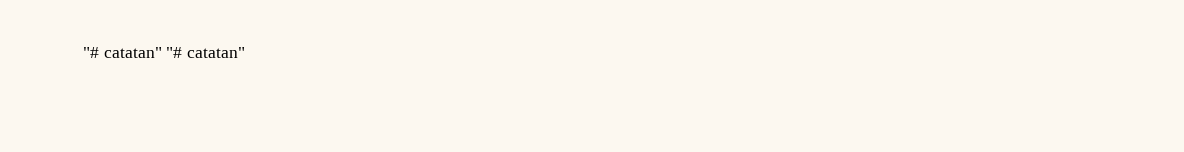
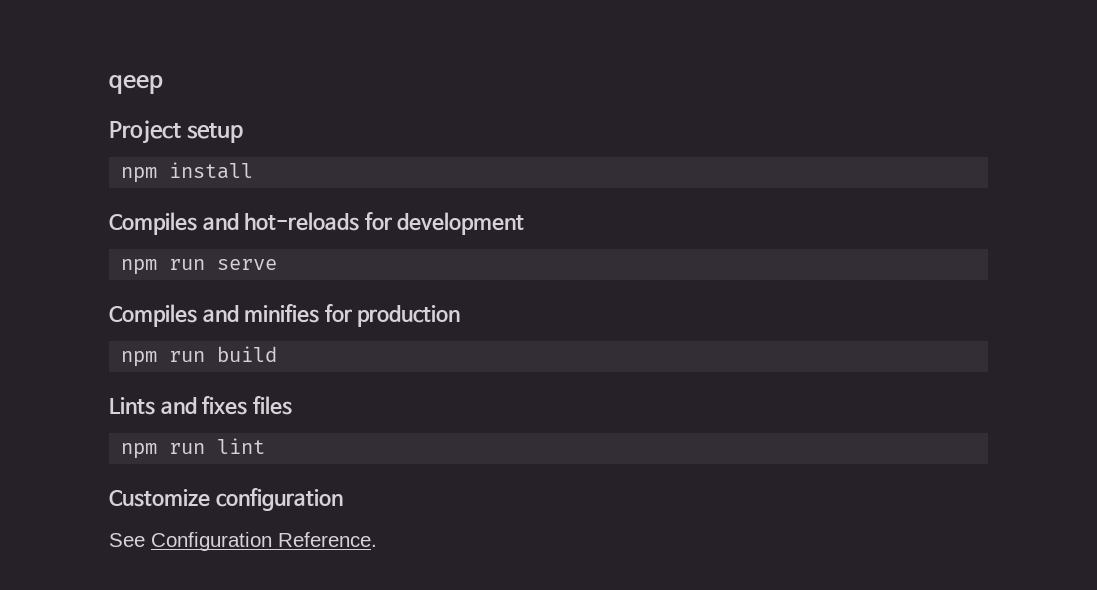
- "# catatan" "# catatan"
+ qeep
+ Project setup
+ npm install
+ Compiles and hot-reloads for development
+ npm run serve
+ Compiles and minifies for production
+ npm run build
+ Lints and fixes files
+ npm run lint
+ Customize configuration
+ See Configuration Reference.

